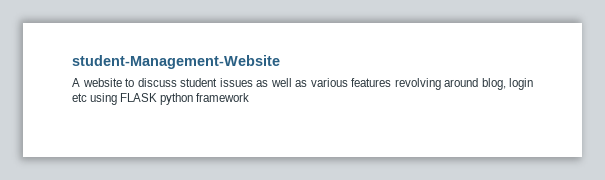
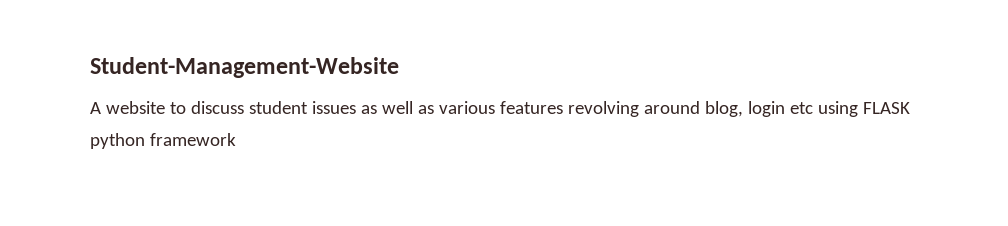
- student-Management-Website
+ Student-Management-Website

